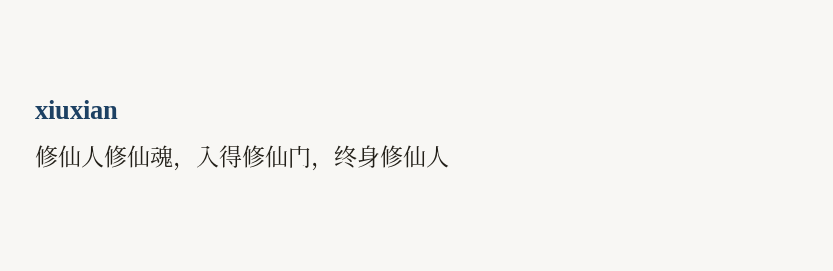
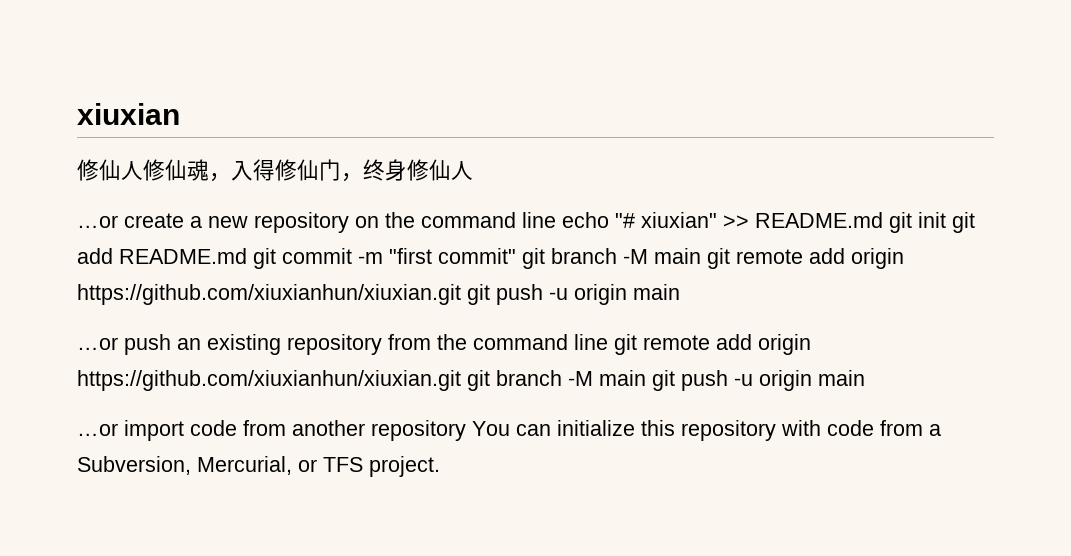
+ …or create a new repository on the command line echo "# xiuxian" >> README.md git init git add README.md git commit -m "first commit" git branch -M main git remote add origin https://github.com/xiuxianhun/xiuxian.git git push -u origin main
+ …or push an existing repository from the command line git remote add origin https://github.com/xiuxianhun/xiuxian.git git branch -M main git push -u origin main
+ …or import code from another repository You can initialize this repository with code from a Subversion, Mercurial, or TFS project.

